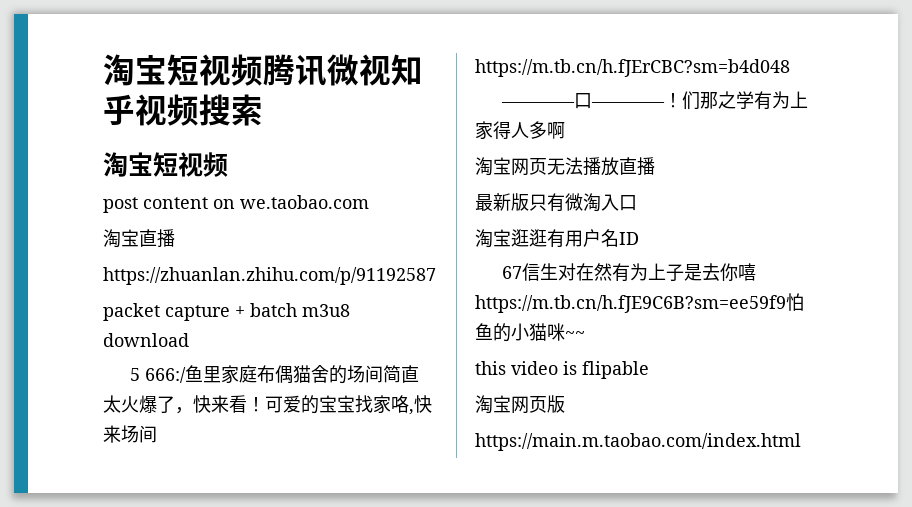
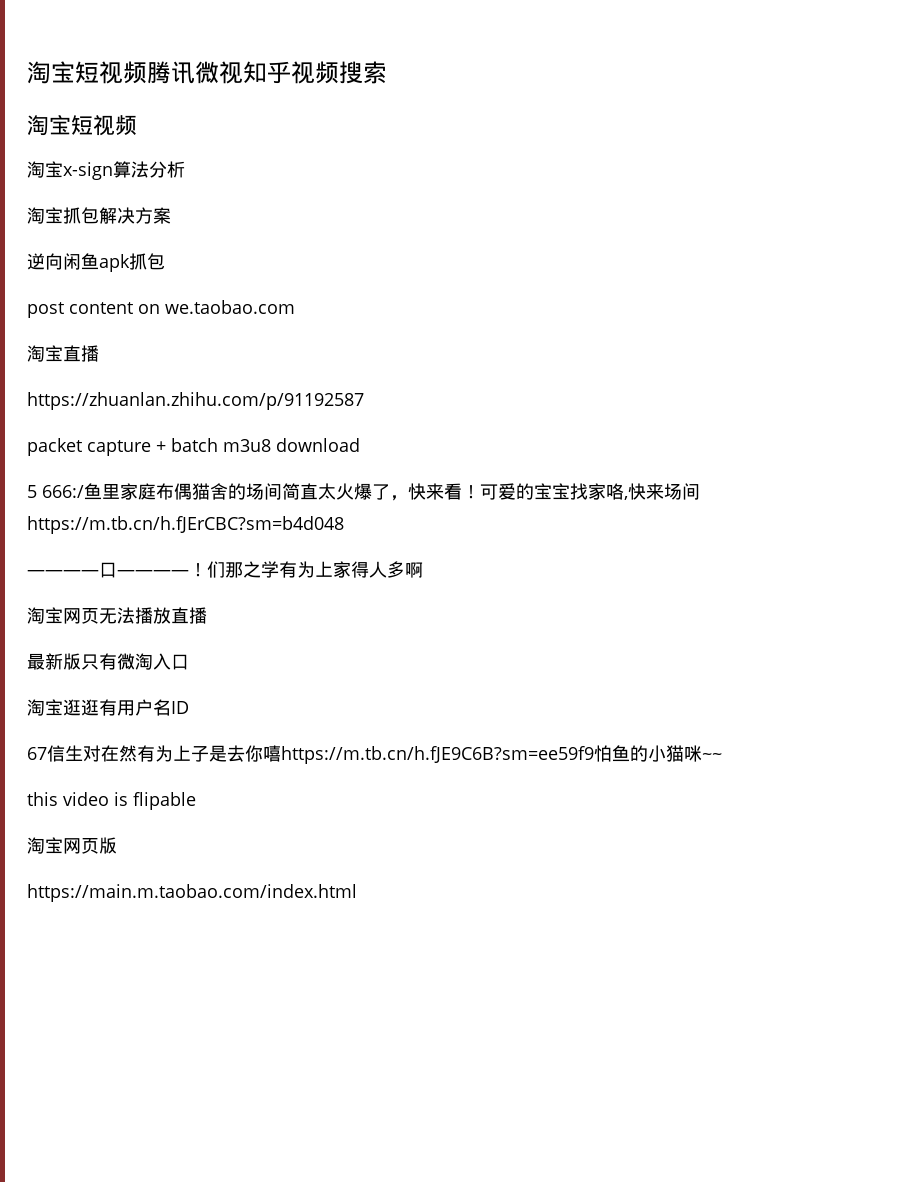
+ 淘宝x-sign算法分析
+ 淘宝抓包解决方案
+ 逆向闲鱼apk抓包

